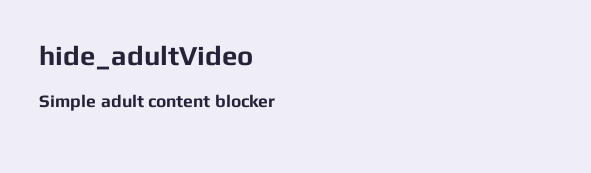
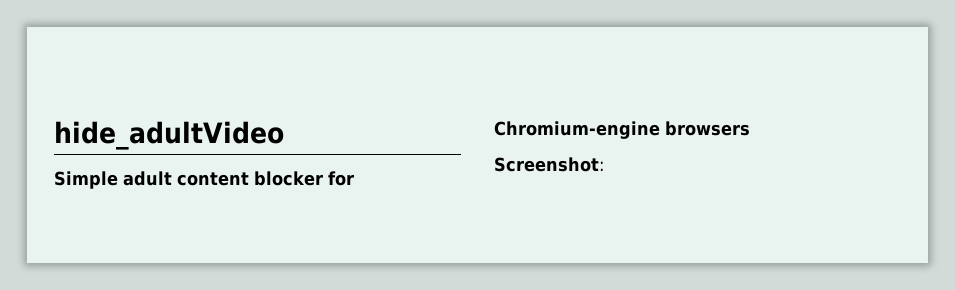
- Simple adult content blocker
+ Simple adult content blocker for Chromium-engine browsers
+ Screenshot:

